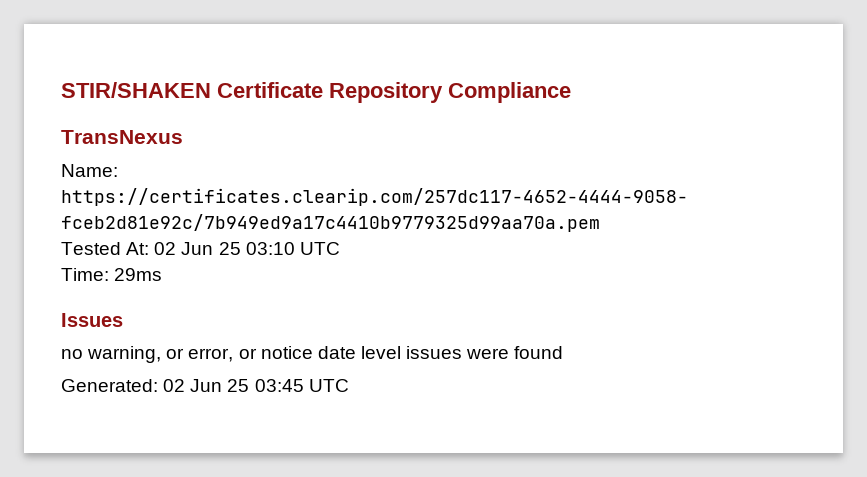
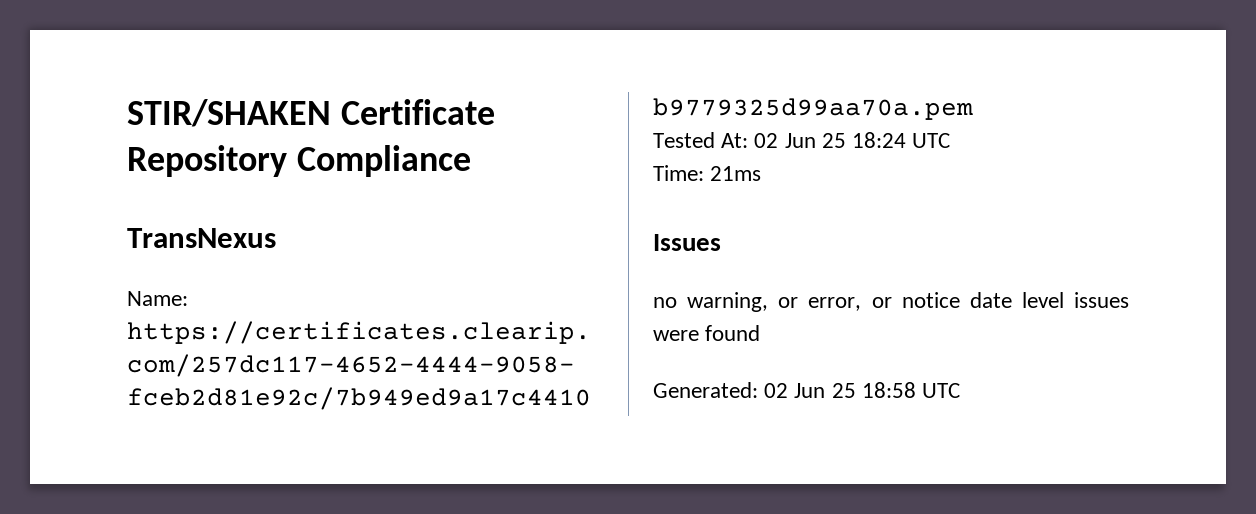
- Tested At: 02 Jun 25 03:10 UTC
+ Tested At: 02 Jun 25 18:24 UTC
- Time: 29ms
+ Time: 21ms
- Generated: 02 Jun 25 03:45 UTC
+ Generated: 02 Jun 25 18:58 UTC

